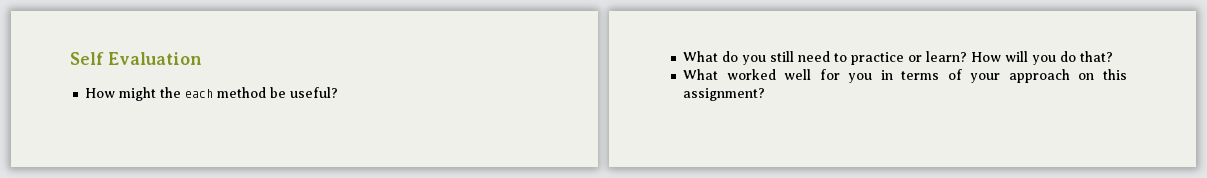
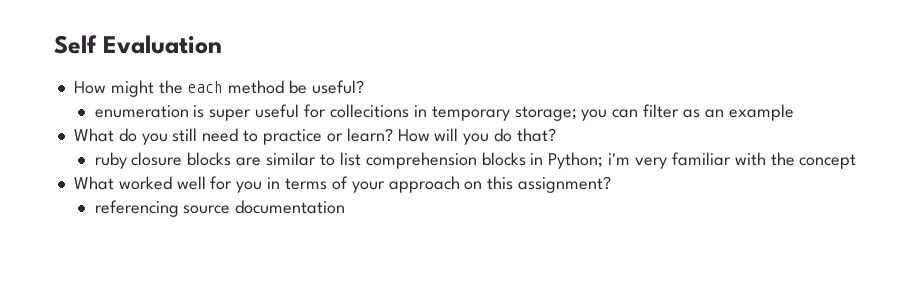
+ enumeration is super useful for collecitions in temporary storage; you can filter as an example
+ ruby closure blocks are similar to list comprehension blocks in Python; i'm very familiar with the concept
+ referencing source documentation

